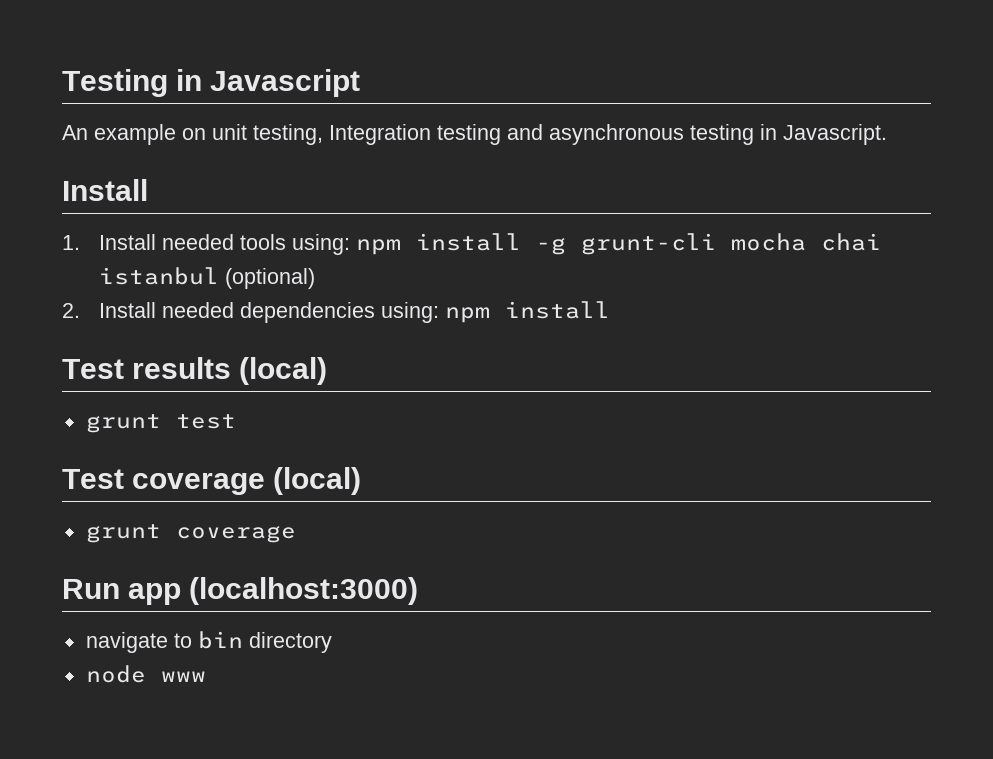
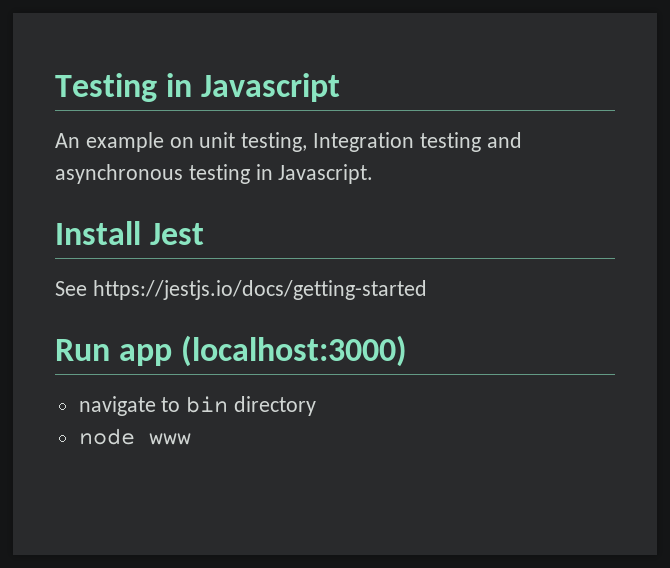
  An example on unit testing, Integration testing and asynchronous testing in Javascript.
- Install
- 1. Install needed tools using: npm install -g grunt-cli mocha chai istanbul (optional)
- 2. Install needed dependencies using: npm install
- Test results (local)
- grunt test
- Test coverage (local)
- grunt coverage
+ Install Jest
+ See https://jestjs.io/docs/getting-started

